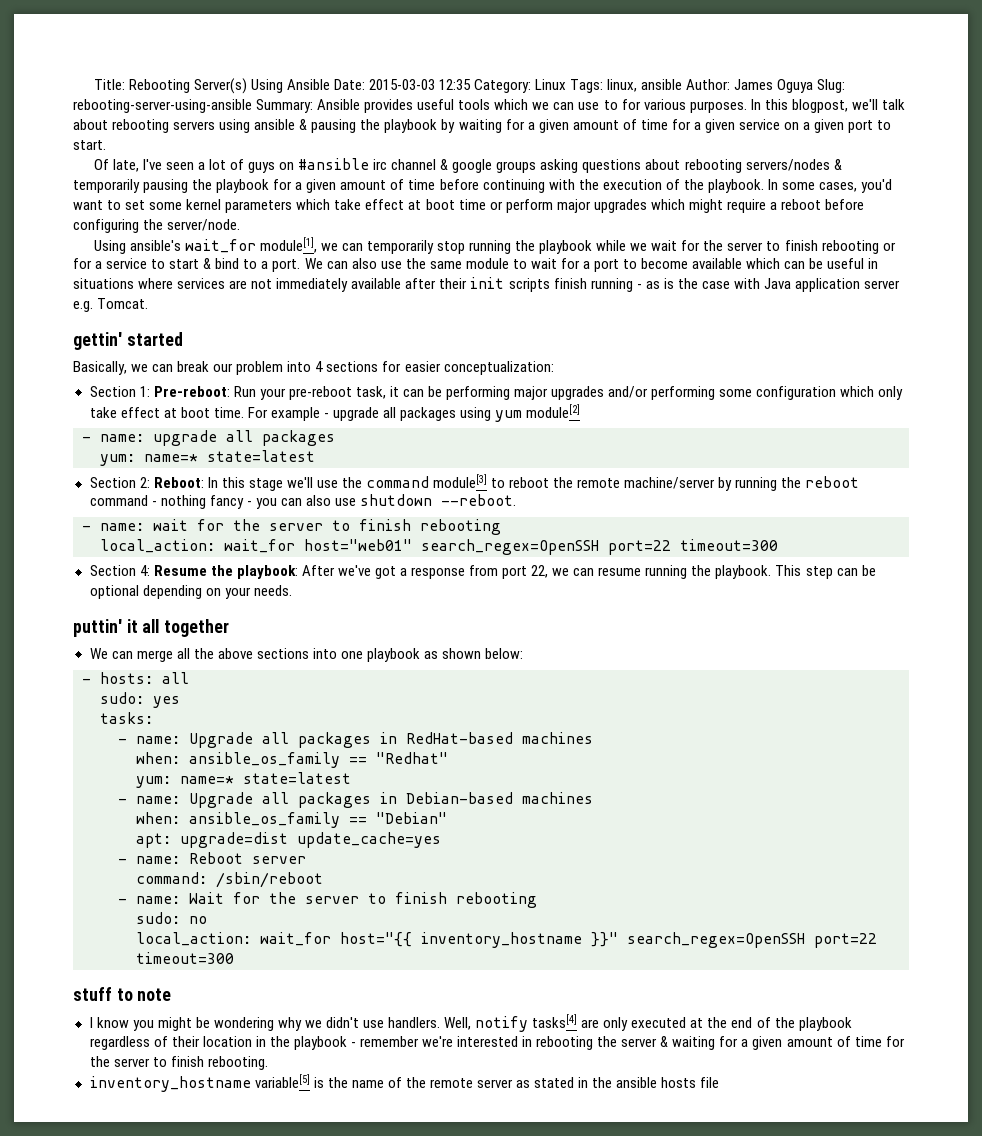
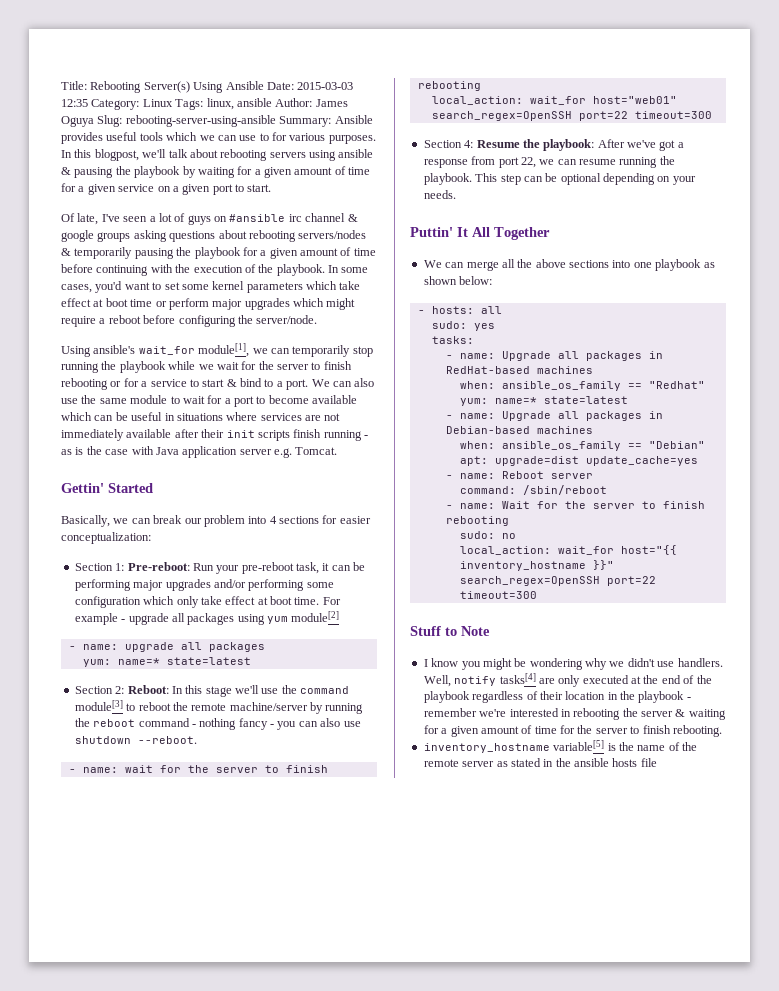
- gettin' started
+ Gettin' Started
- puttin' it all together
+ Puttin' It All Together
- stuff to note
+ Stuff to Note

